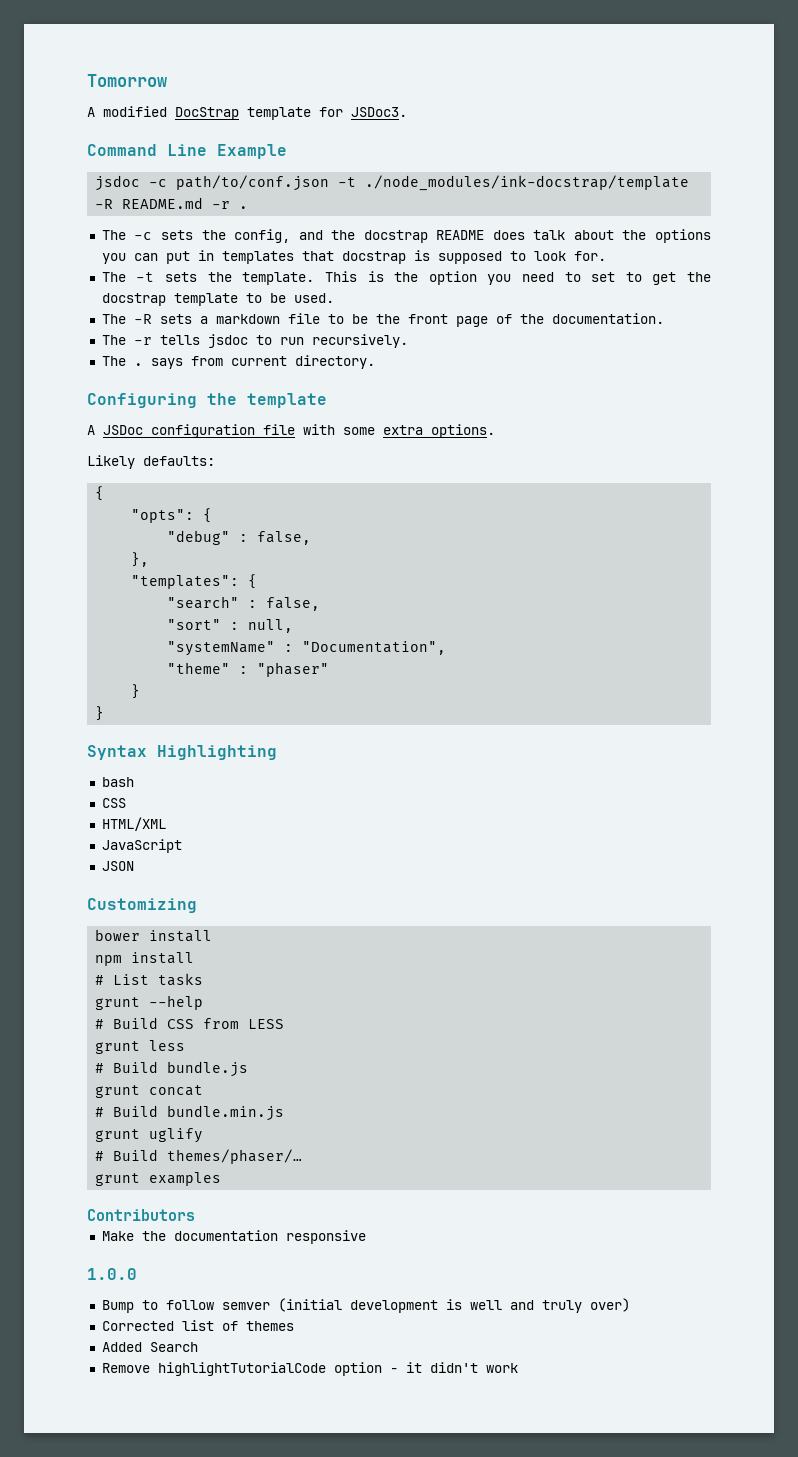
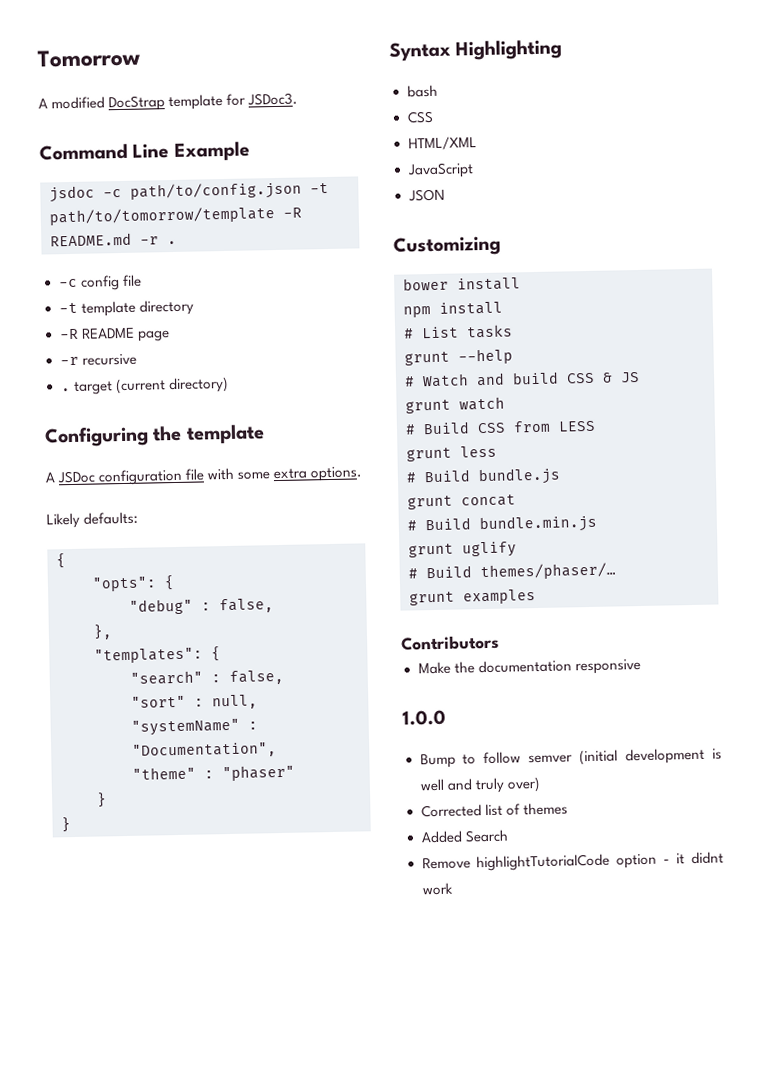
- jsdoc -c path/to/conf.json -t ./node_modules/ink-docstrap/template -R README.md -r .
+ jsdoc -c path/to/config.json -t path/to/tomorrow/template -R README.md -r .
- The -c sets the config, and the docstrap README does talk about the options you can put in templates that docstrap is supposed to look for.
- The -t sets the template. This is the option you need to set to get the docstrap template to be used.
- The -R sets a markdown file to be the front page of the documentation.
- The -r tells jsdoc to run recursively.
- The . says from current directory.
+ -c config file
+ -t template directory
+ -R README page
+ -r recursive
+ . target (current directory)
+ # Watch and build CSS & JS
+ grunt watch
- Remove highlightTutorialCode option - it didn't work
+ Remove highlightTutorialCode option - it didnt work

